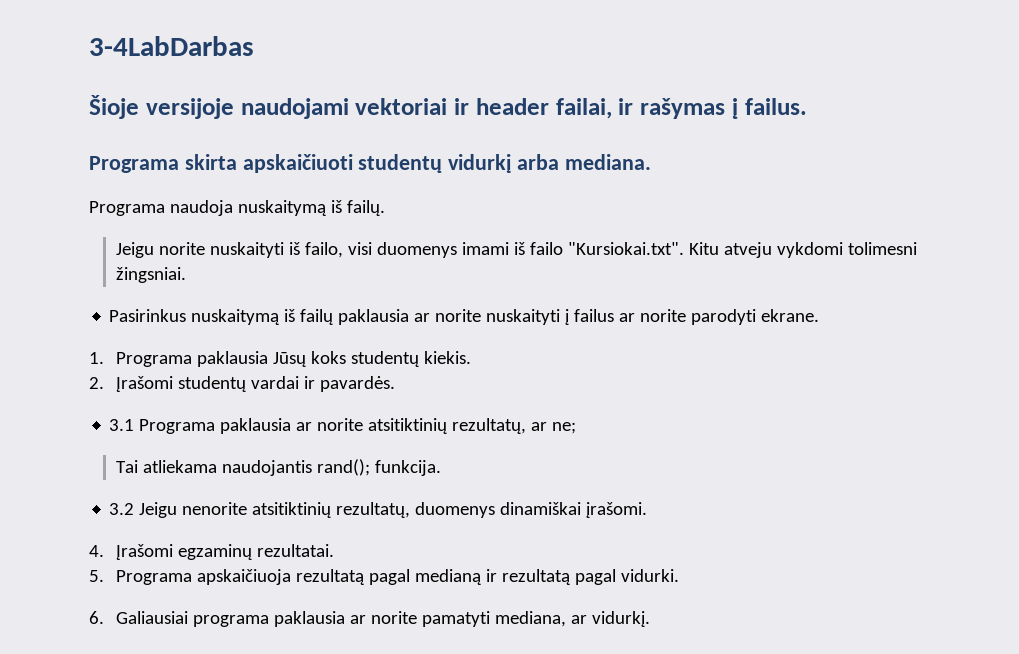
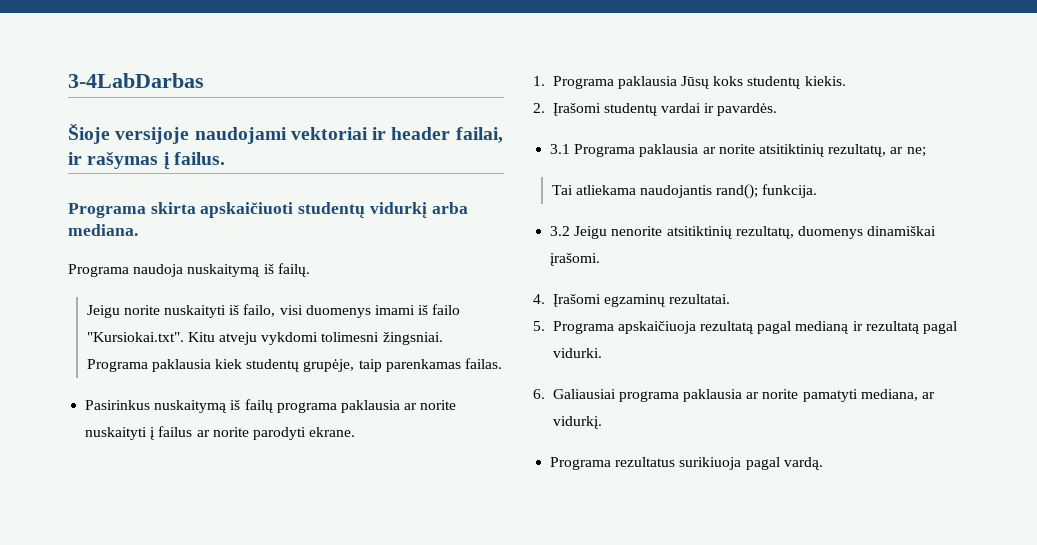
+ Programa paklausia kiek studentų grupėje, taip parenkamas failas.
- Pasirinkus nuskaitymą iš failų paklausia ar norite nuskaityti į failus ar norite parodyti ekrane.
+ Pasirinkus nuskaitymą iš failų programa paklausia ar norite nuskaityti į failus ar norite parodyti ekrane.
+ Programa rezultatus surikiuoja pagal vardą.

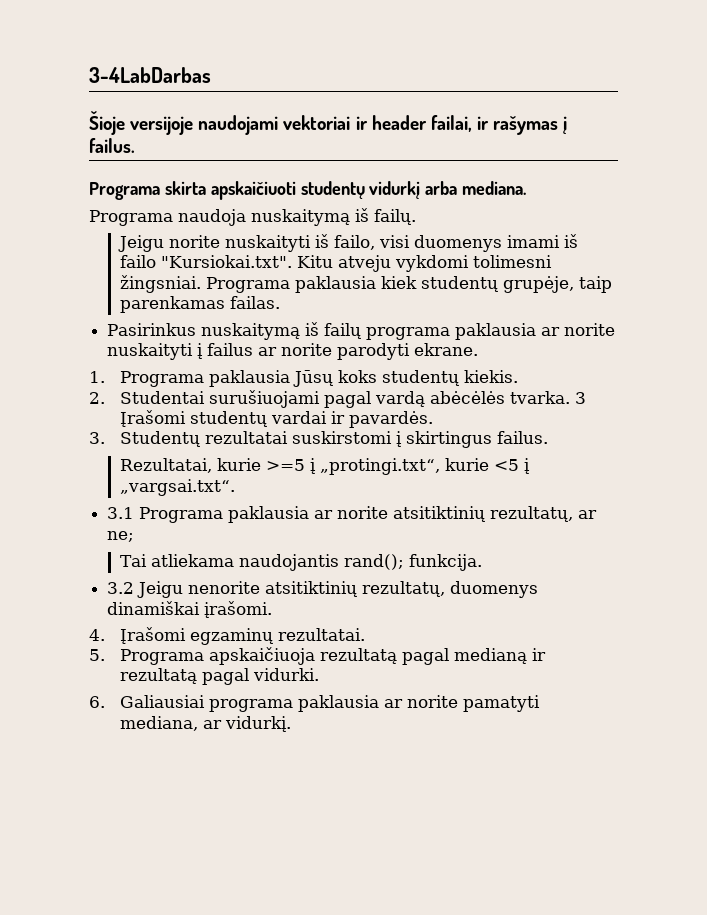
- 2. Įrašomi studentų vardai ir pavardės.
+ 2. Studentai surušiuojami pagal vardą abėcėlės tvarka. 3 Įrašomi studentų vardai ir pavardės.
+ 3. Studentų rezultatai suskirstomi į skirtingus failus.
+ Rezultatai, kurie >=5 į „protingi.txt“, kurie <5 į „vargsai.txt“.
- Programa rezultatus surikiuoja pagal vardą.

